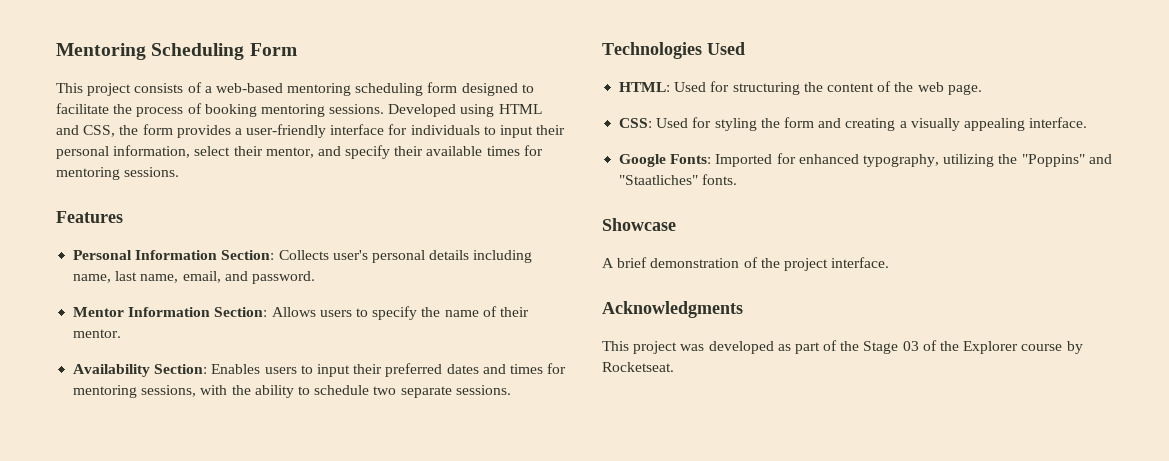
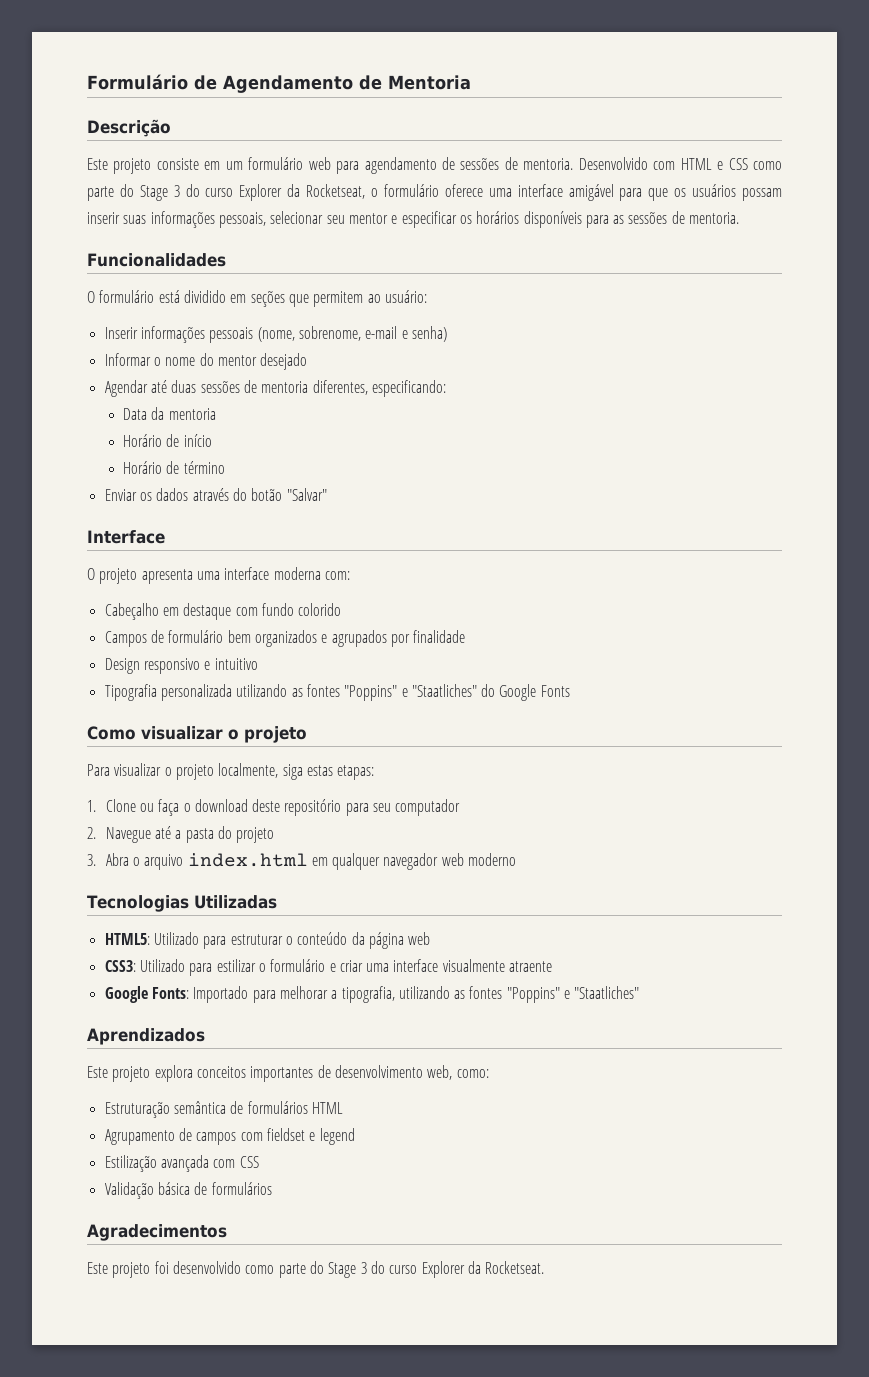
- Mentoring Scheduling Form
- This project consists of a web-based mentoring scheduling form designed to facilitate the process of booking mentoring sessions. Developed using HTML and CSS, the form provides a user-friendly interface for individuals to input their personal information, select their mentor, and specify their available times for mentoring sessions.
- Features
- Personal Information Section: Collects user's personal details including name, last name, email, and password.
- Mentor Information Section: Allows users to specify the name of their mentor.
- Availability Section: Enables users to input their preferred dates and times for mentoring sessions, with the ability to schedule two separate sessions.
- Technologies Used
- HTML: Used for structuring the content of the web page.
- CSS: Used for styling the form and creating a visually appealing interface.
- Google Fonts: Imported for enhanced typography, utilizing the "Poppins" and "Staatliches" fonts.
- Showcase
- A brief demonstration of the project interface.
- Acknowledgments
- This project was developed as part of the Stage 03 of the Explorer course by Rocketseat.
+ Formulário de Agendamento de Mentoria
+ Descrição
+ Este projeto consiste em um formulário web para agendamento de sessões de mentoria. Desenvolvido com HTML e CSS como parte do Stage 3 do curso Explorer da Rocketseat, o formulário oferece uma interface amigável para que os usuários possam inserir suas informações pessoais, selecionar seu mentor e especificar os horários disponíveis para as sessões de mentoria.
+ Funcionalidades
+ O formulário está dividido em seções que permitem ao usuário:
+ Inserir informações pessoais (nome, sobrenome, e-mail e senha)
+ Informar o nome do mentor desejado
+ Agendar até duas sessões de mentoria diferentes, especificando:
+ Data da mentoria
+ Horário de início
+ Horário de término
+ Enviar os dados através do botão "Salvar"
+ Interface
+ O projeto apresenta uma interface moderna com:
+ Cabeçalho em destaque com fundo colorido
+ Campos de formulário bem organizados e agrupados por finalidade
+ Design responsivo e intuitivo
+ Tipografia personalizada utilizando as fontes "Poppins" e "Staatliches" do Google Fonts
+ Como visualizar o projeto
+ Para visualizar o projeto localmente, siga estas etapas:
+ 1. Clone ou faça o download deste repositório para seu computador
+ 2. Navegue até a pasta do projeto
+ 3. Abra o arquivo index.html em qualquer navegador web moderno
+ Tecnologias Utilizadas
+ HTML5: Utilizado para estruturar o conteúdo da página web
+ CSS3: Utilizado para estilizar o formulário e criar uma interface visualmente atraente
+ Google Fonts: Importado para melhorar a tipografia, utilizando as fontes "Poppins" e "Staatliches"
+ Aprendizados
+ Este projeto explora conceitos importantes de desenvolvimento web, como:
+ Estruturação semântica de formulários HTML
+ Agrupamento de campos com fieldset e legend
+ Estilização avançada com CSS
+ Validação básica de formulários
+ Agradecimentos
+ Este projeto foi desenvolvido como parte do Stage 3 do curso Explorer da Rocketseat.

